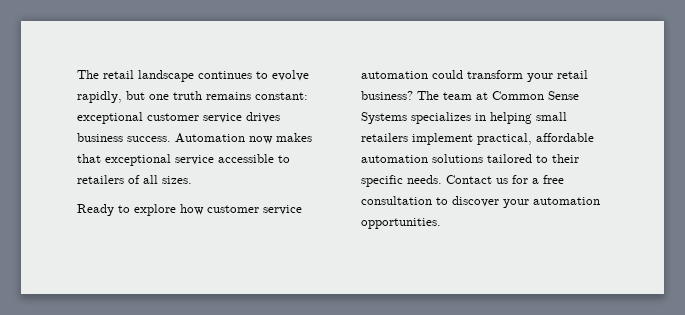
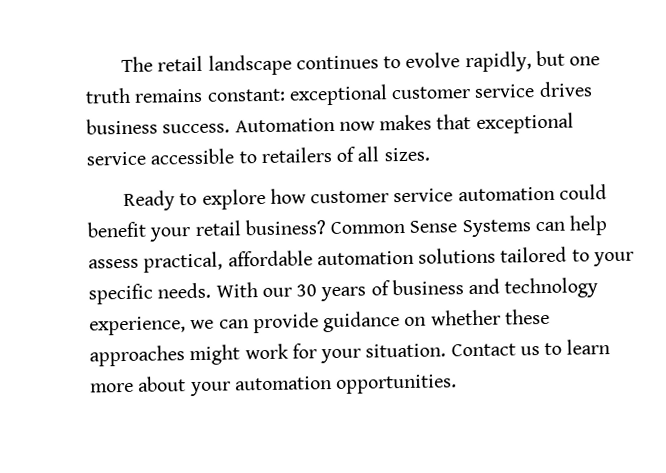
- Ready to explore how customer service automation could transform your retail business?
+ Ready to explore how customer service automation could benefit your retail business?
- The team at Common Sense Systems specializes in helping small retailers implement practical, affordable automation solutions tailored to their specific needs.
+ Common Sense Systems can help assess practical, affordable automation solutions tailored to your specific needs.
- Contact us for a free consultation to discover your automation opportunities.
+ With our 30 years of business and technology experience, we can provide guidance on whether these approaches might work for your situation. Contact us to learn more about your automation opportunities.

